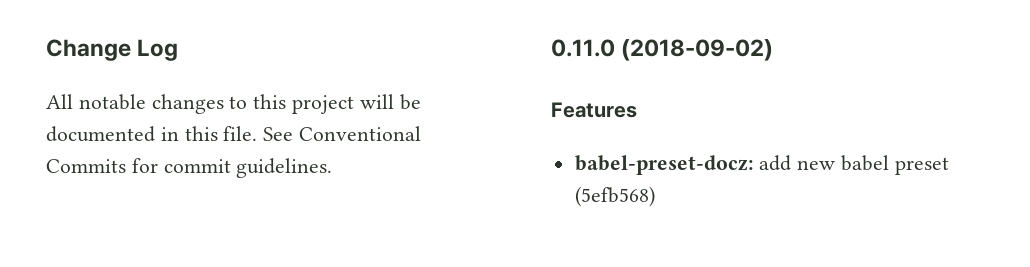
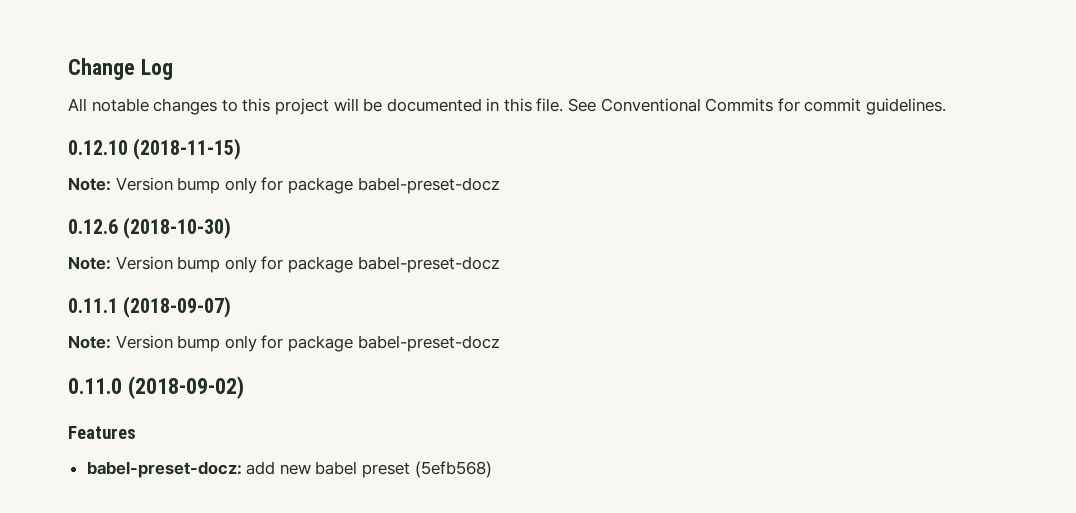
+ 0.12.10 (2018-11-15)
+ Note: Version bump only for package babel-preset-docz
+ 0.12.6 (2018-10-30)
+ Note: Version bump only for package babel-preset-docz
+ 0.11.1 (2018-09-07)
+ Note: Version bump only for package babel-preset-docz

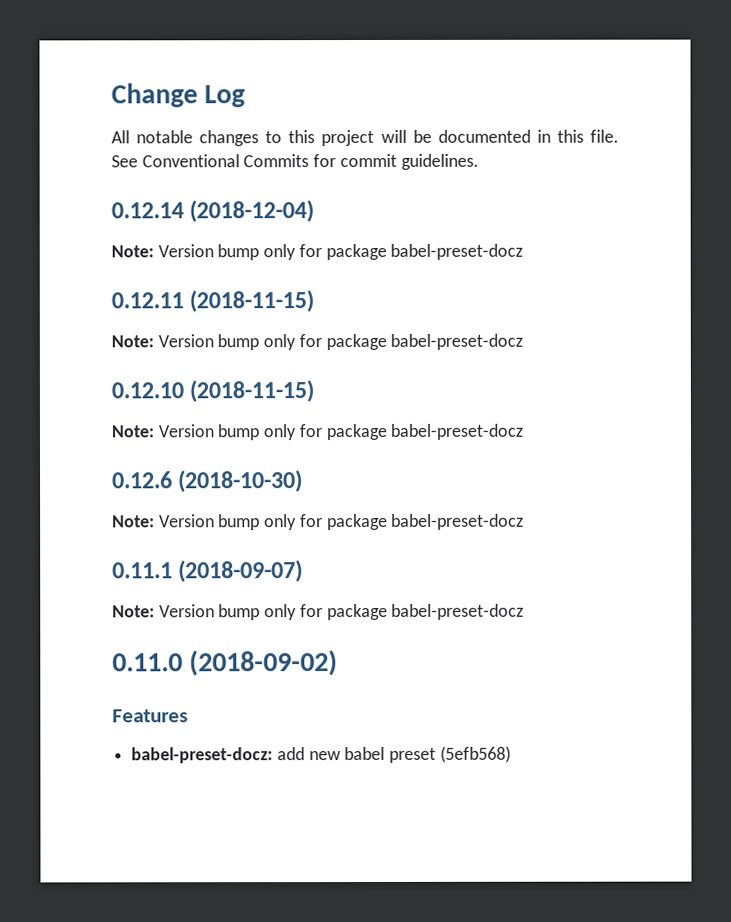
+ 0.12.14 (2018-12-04)
+ Note: Version bump only for package babel-preset-docz
+ 0.12.11 (2018-11-15)
+ Note: Version bump only for package babel-preset-docz

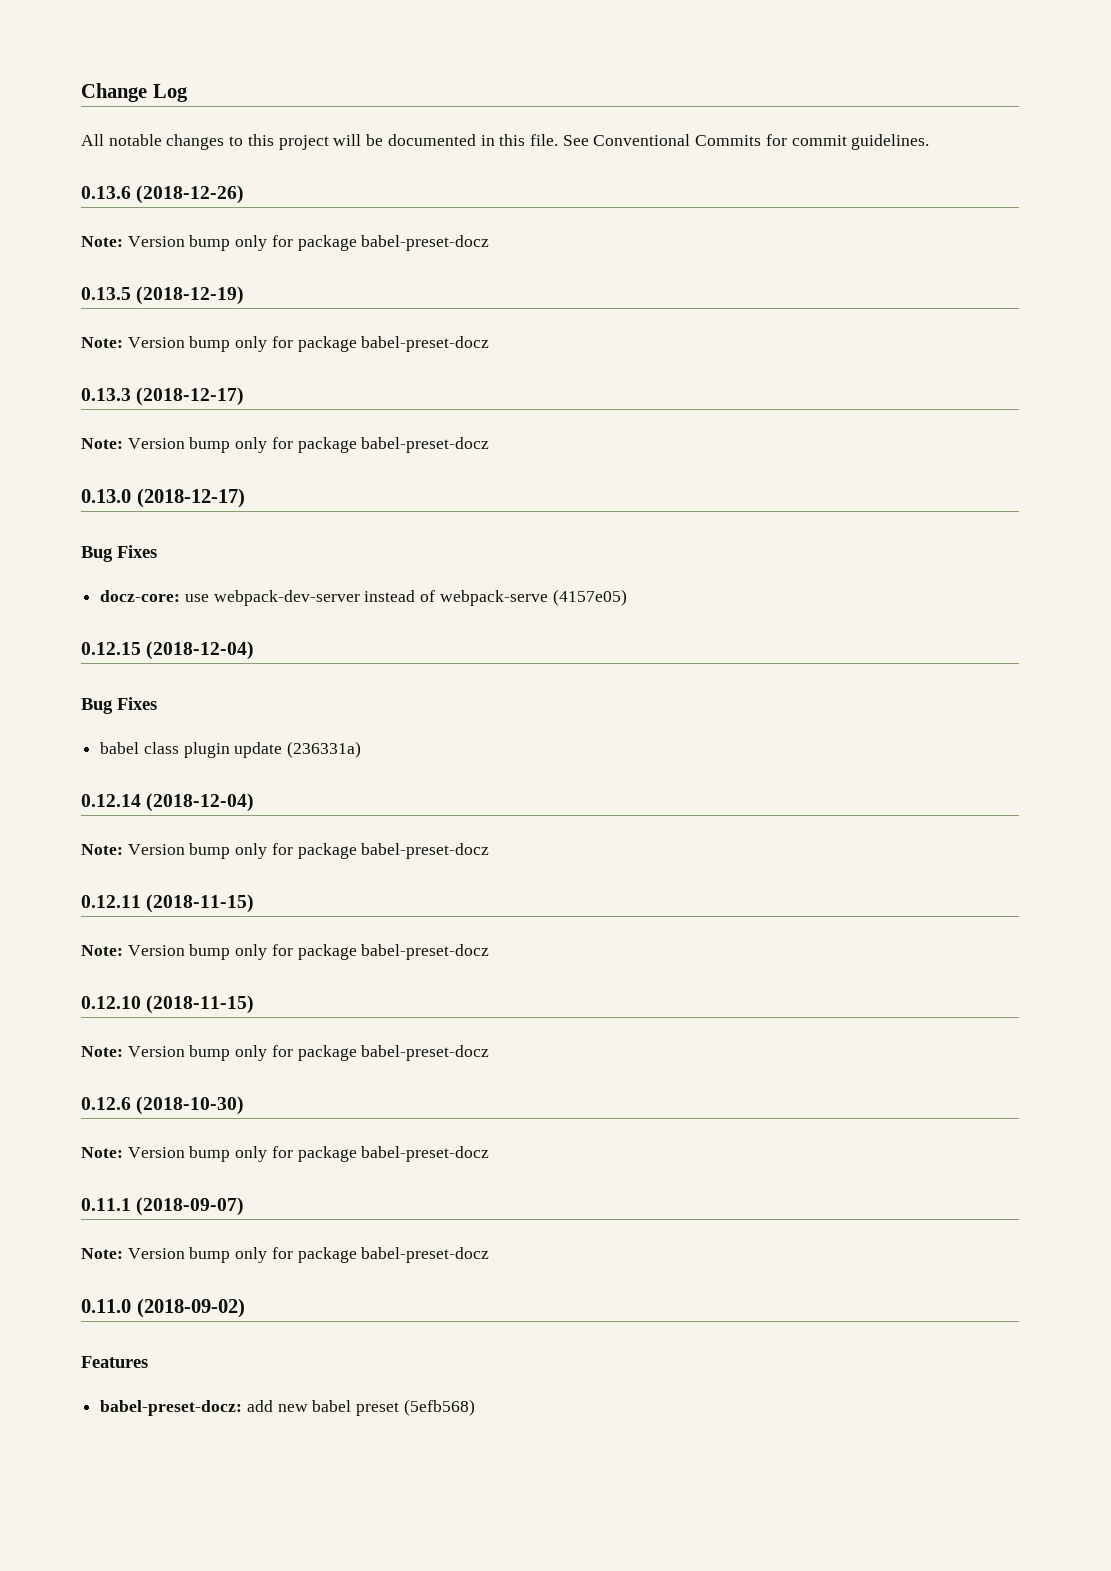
+ 0.13.6 (2018-12-26)
+ Note: Version bump only for package babel-preset-docz
+ 0.13.5 (2018-12-19)
+ Note: Version bump only for package babel-preset-docz
+ 0.13.3 (2018-12-17)
+ Note: Version bump only for package babel-preset-docz
+ 0.13.0 (2018-12-17)
+ Bug Fixes
+ docz-core: use webpack-dev-server instead of webpack-serve (4157e05)
+ 0.12.15 (2018-12-04)
+ Bug Fixes
+ babel class plugin update (236331a)

